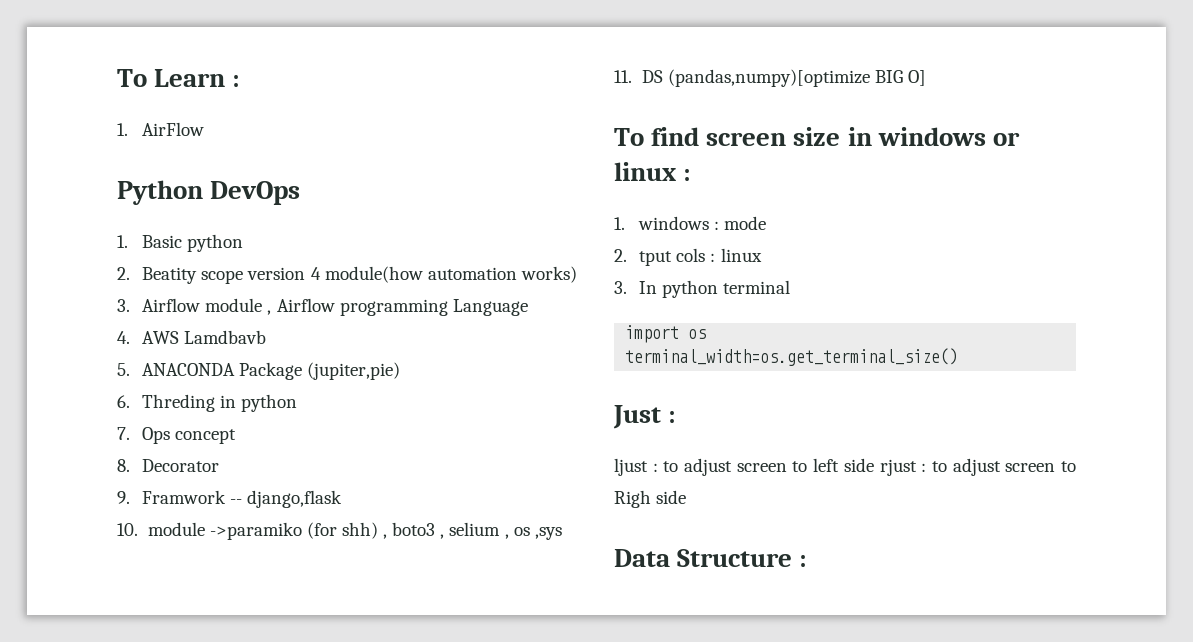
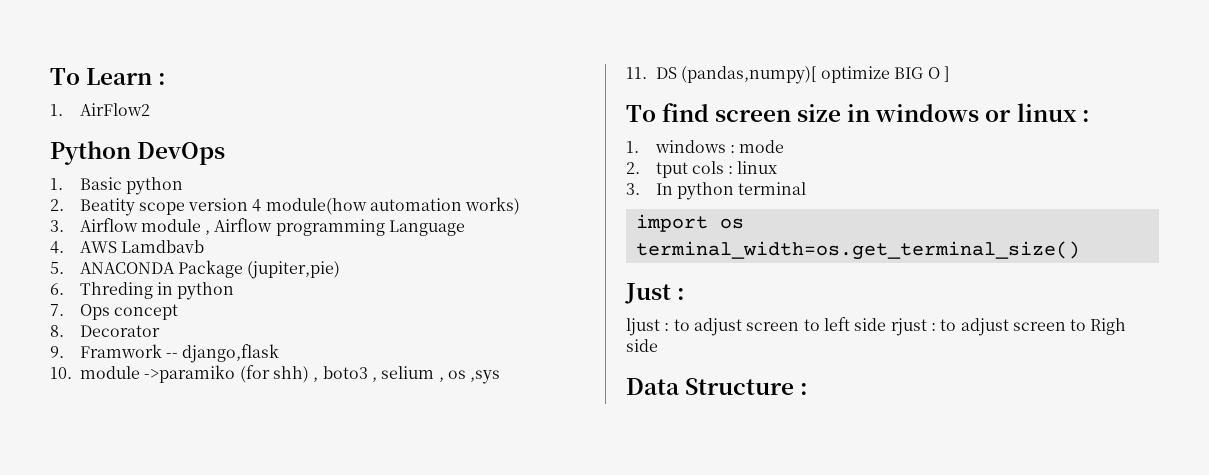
- 1. AirFlow
+ 1. AirFlow2
- 11. DS (pandas,numpy)[optimize BIG O]
+ 11. DS (pandas,numpy)[ optimize BIG O ]

